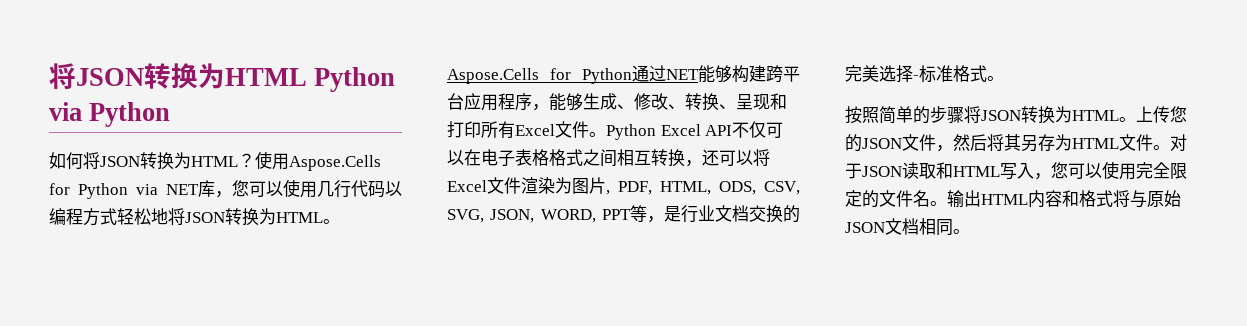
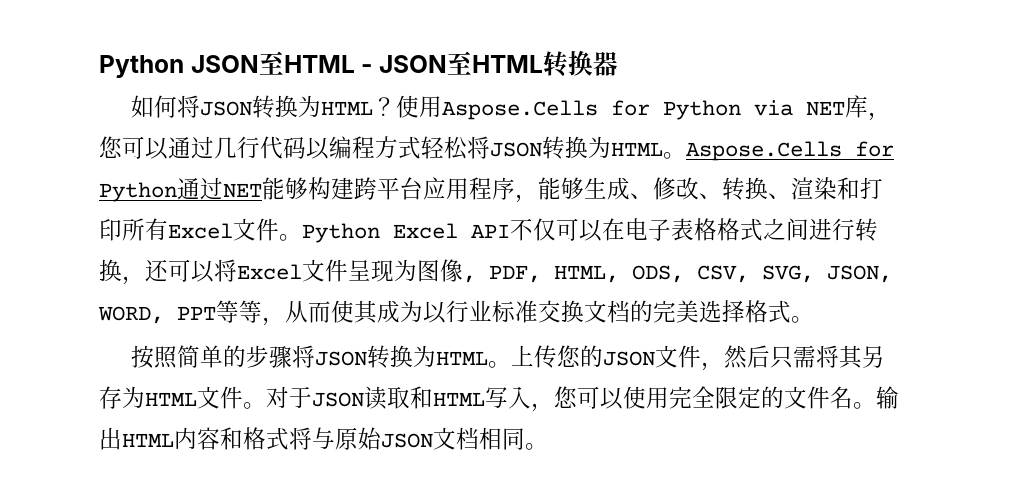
- 将JSON转换为HTML Python via Python
+ Python JSON至HTML - JSON至HTML转换器
- 使用Aspose.Cells for Python via NET库，您可以使用几行代码以编程方式轻松地将JSON转换为HTML。
+ 使用Aspose.Cells for Python via NET库，您可以通过几行代码以编程方式轻松将JSON转换为HTML。
- Aspose.Cells for Python通过NET能够构建跨平台应用程序，能够生成、修改、转换、呈现和打印所有Excel文件。
+ Aspose.Cells for Python通过NET能够构建跨平台应用程序，能够生成、修改、转换、渲染和打印所有Excel文件。
- Python Excel API不仅可以在电子表格格式之间相互转换，还可以将Excel文件渲染为图片, PDF, HTML, ODS, CSV, SVG, JSON, WORD, PPT等，是行业文档交换的完美选择-标准格式。
+ Python Excel API不仅可以在电子表格格式之间进行转换，还可以将Excel文件呈现为图像, PDF, HTML, ODS, CSV, SVG, JSON, WORD, PPT等等，从而使其成为以行业标准交换文档的完美选择格式。
- 上传您的JSON文件，然后将其另存为HTML文件。
+ 上传您的JSON文件，然后只需将其另存为HTML文件。

